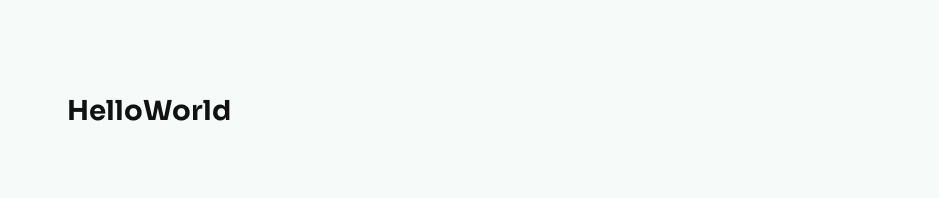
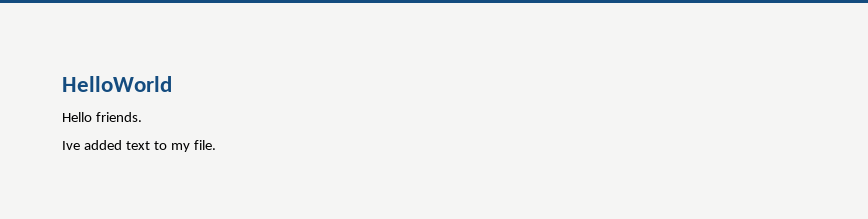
+ Hello friends.
+ Ive added text to my file.

